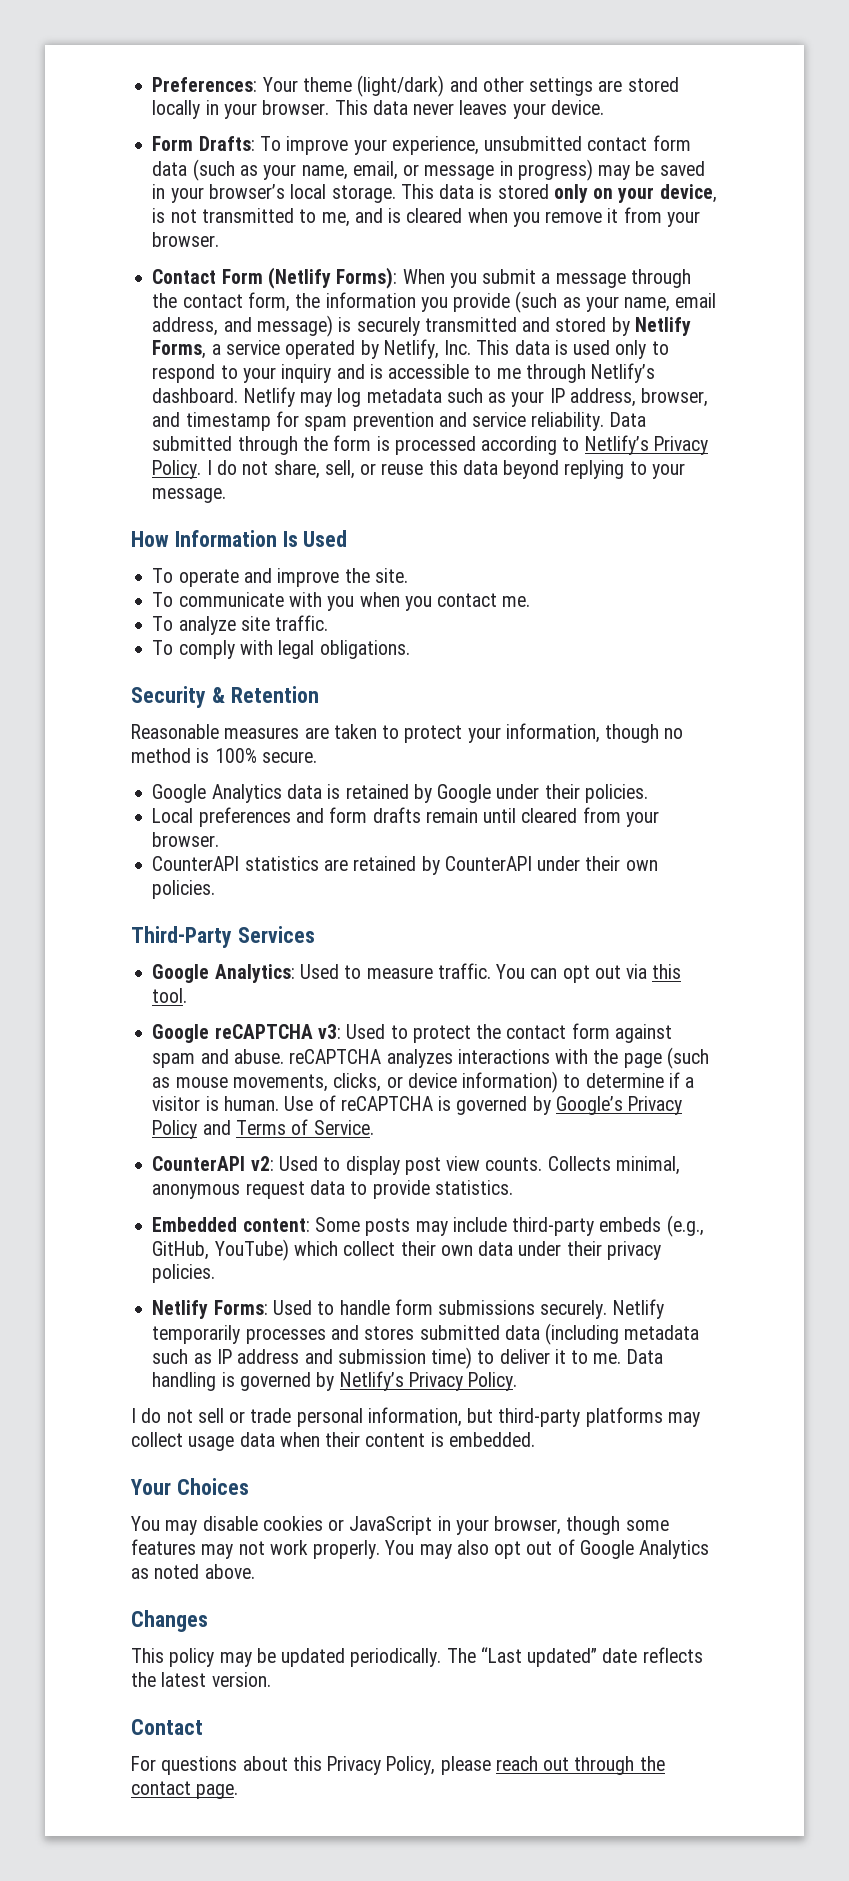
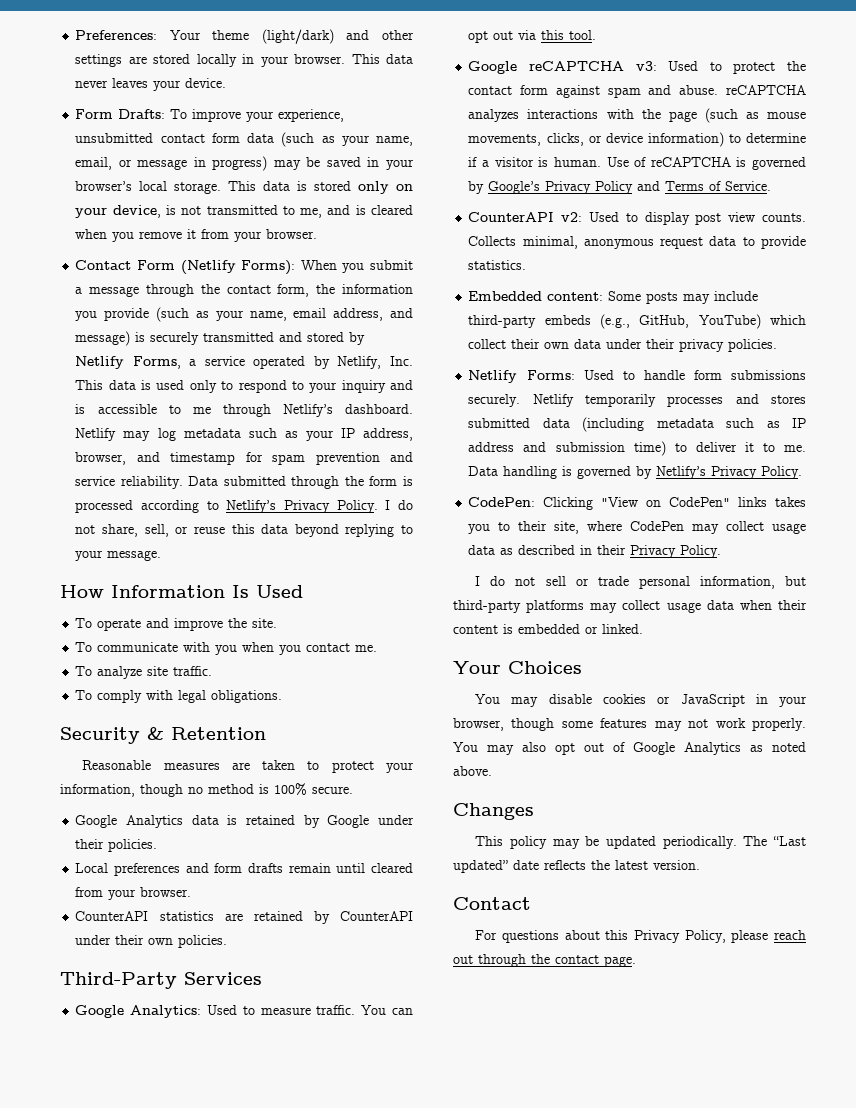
+ CodePen: Clicking "View on CodePen" links takes you to their site, where CodePen may collect usage data as described in their Privacy Policy.
- I do not sell or trade personal information, but third-party platforms may collect usage data when their content is embedded.
+ I do not sell or trade personal information, but third-party platforms may collect usage data when their content is embedded or linked.

